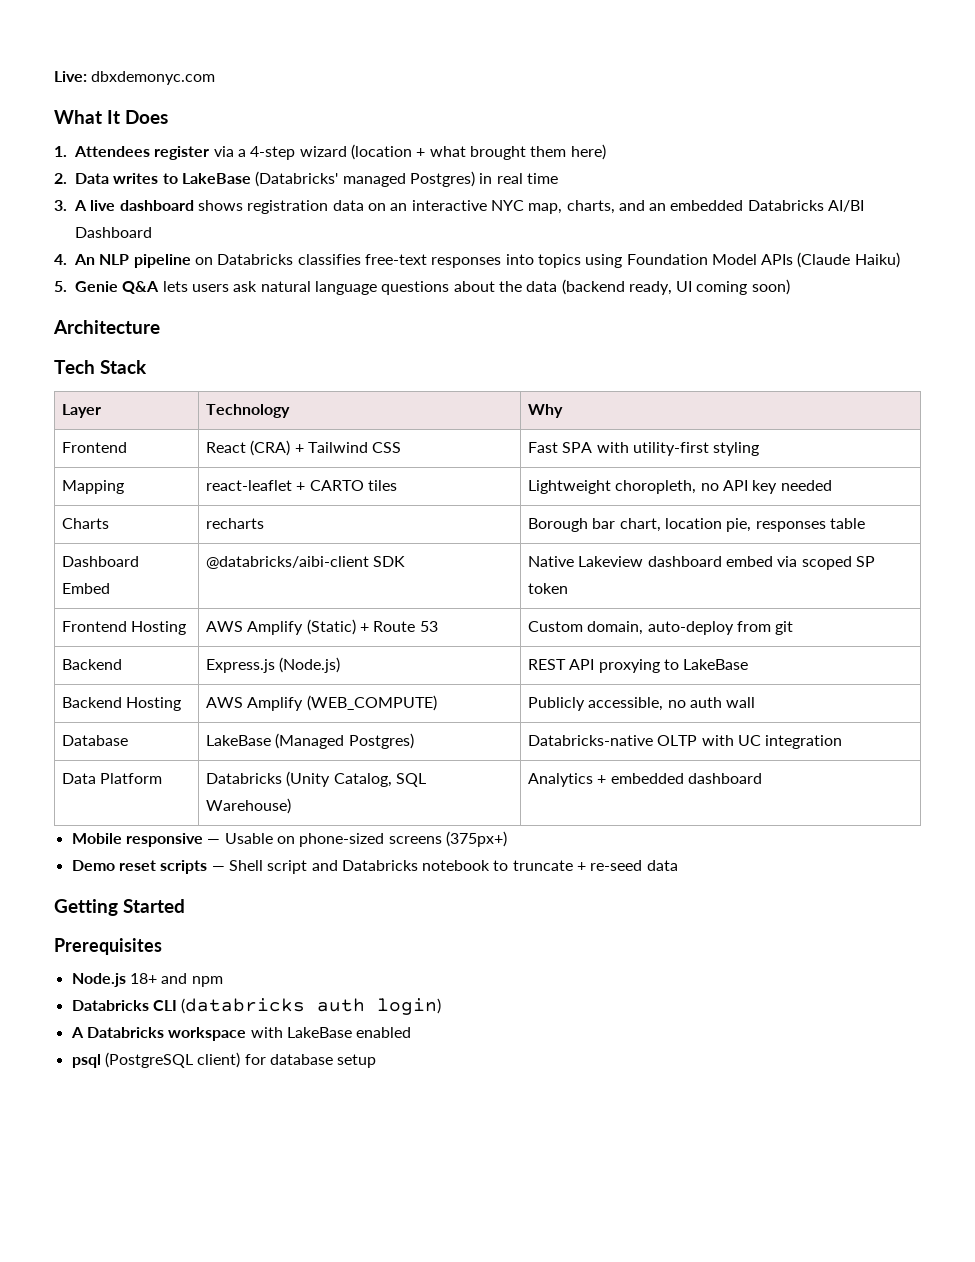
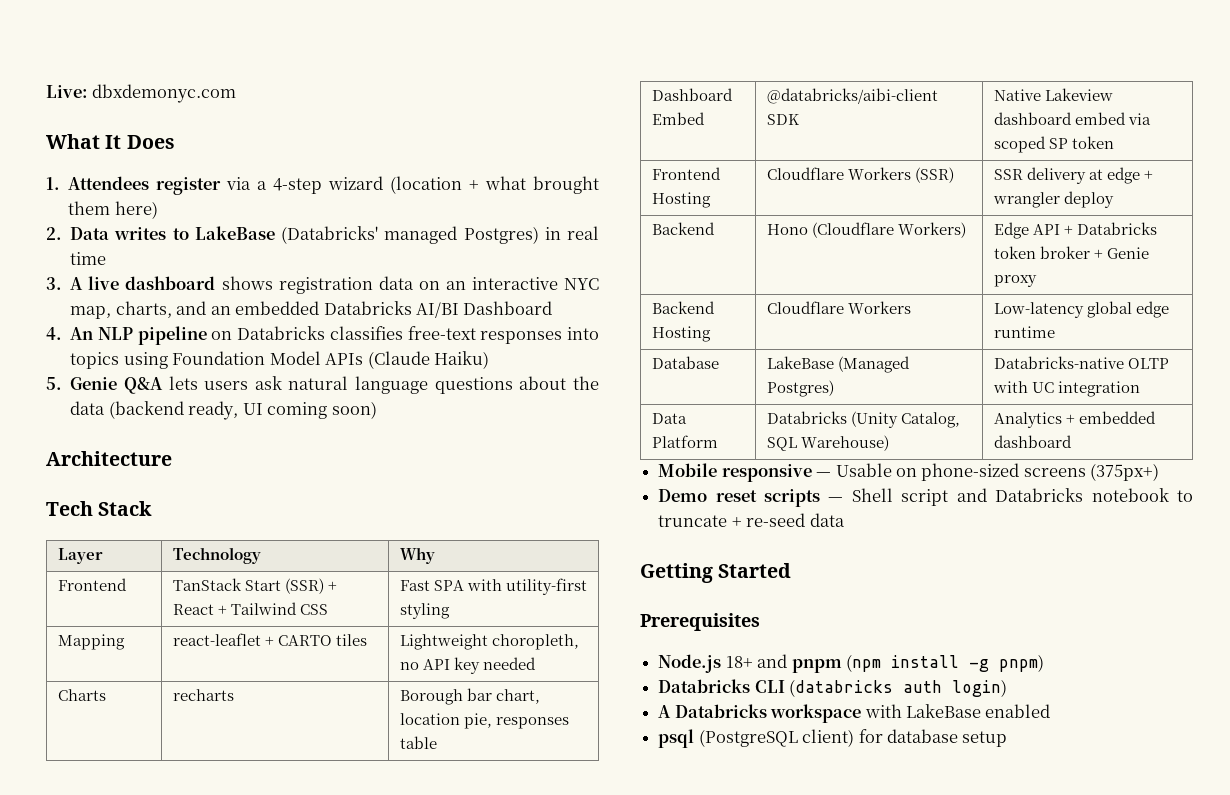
- Frontend | React (CRA) + Tailwind CSS | Fast SPA with utility-first styling
+ Frontend | TanStack Start (SSR) + React + Tailwind CSS | Fast SPA with utility-first styling
- Frontend Hosting | AWS Amplify (Static) + Route 53 | Custom domain, auto-deploy from git
- Backend | Express.js (Node.js) | REST API proxying to LakeBase
- Backend Hosting | AWS Amplify (WEB_COMPUTE) | Publicly accessible, no auth wall
+ Frontend Hosting | Cloudflare Workers (SSR) | SSR delivery at edge + wrangler deploy
+ Backend | Hono (Cloudflare Workers) | Edge API + Databricks token broker + Genie proxy
+ Backend Hosting | Cloudflare Workers | Low-latency global edge runtime
- Node.js 18+ and npm
+ Node.js 18+ and pnpm (npm install -g pnpm)

